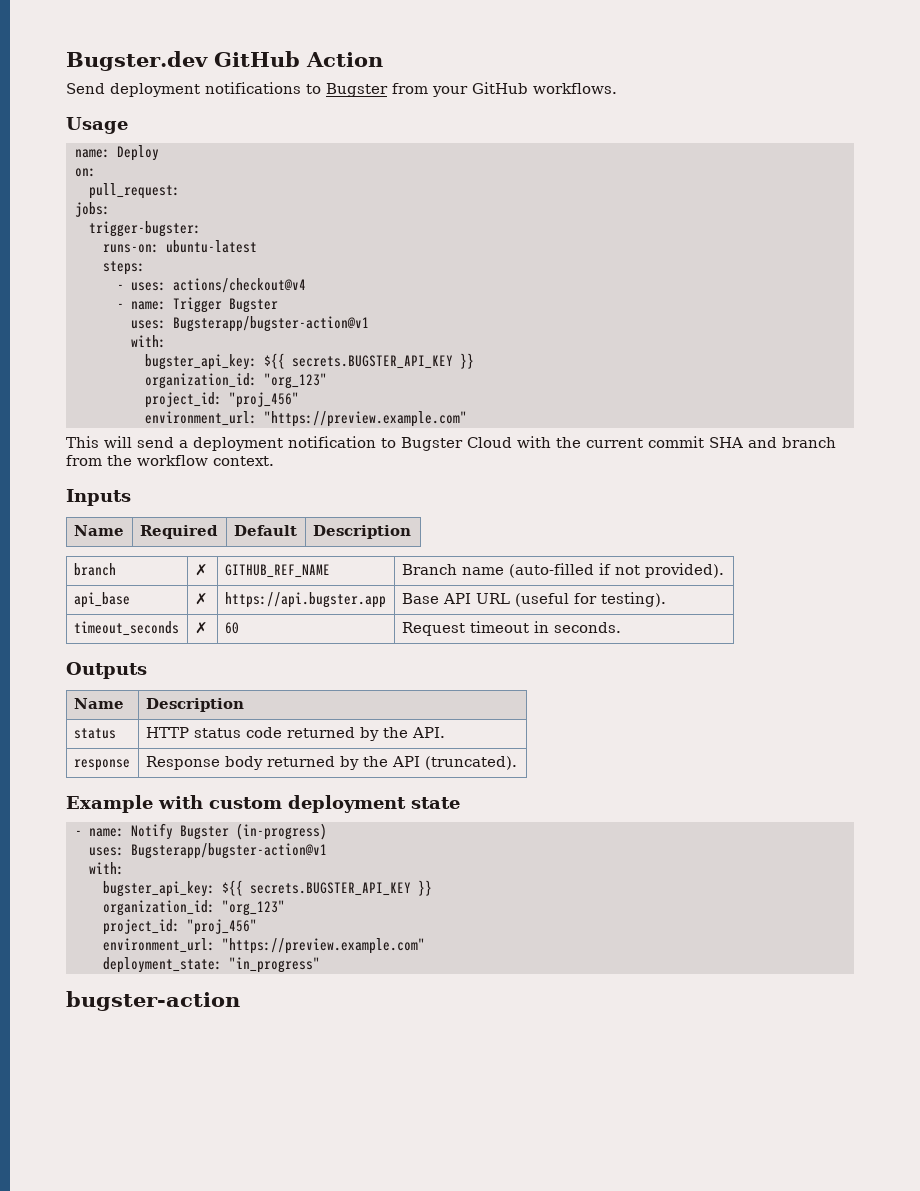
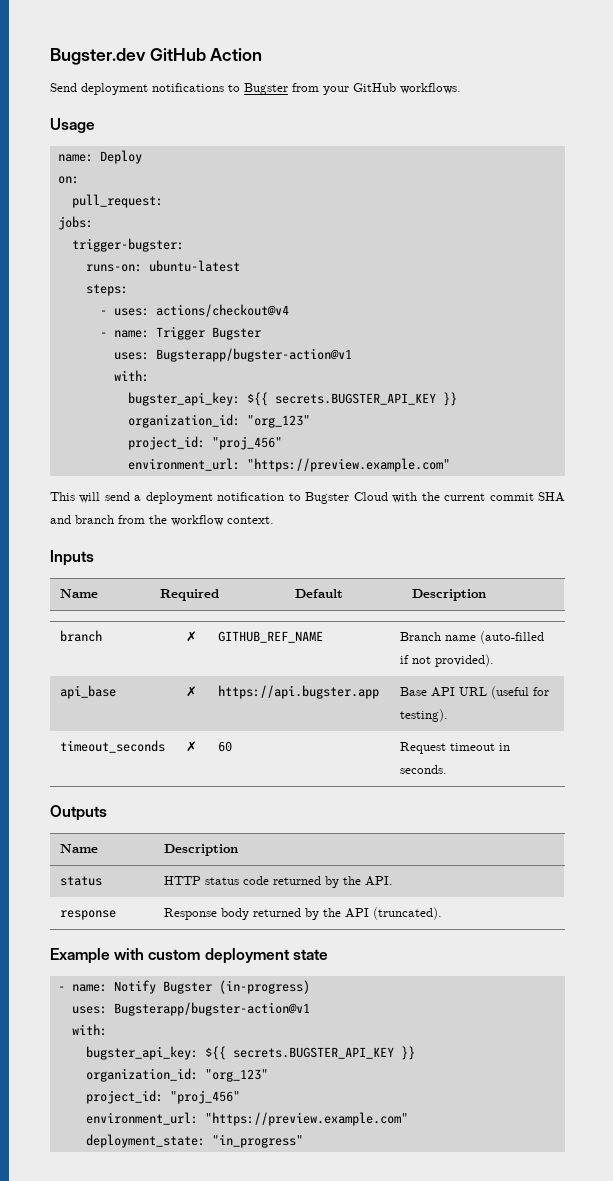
- bugster-action

